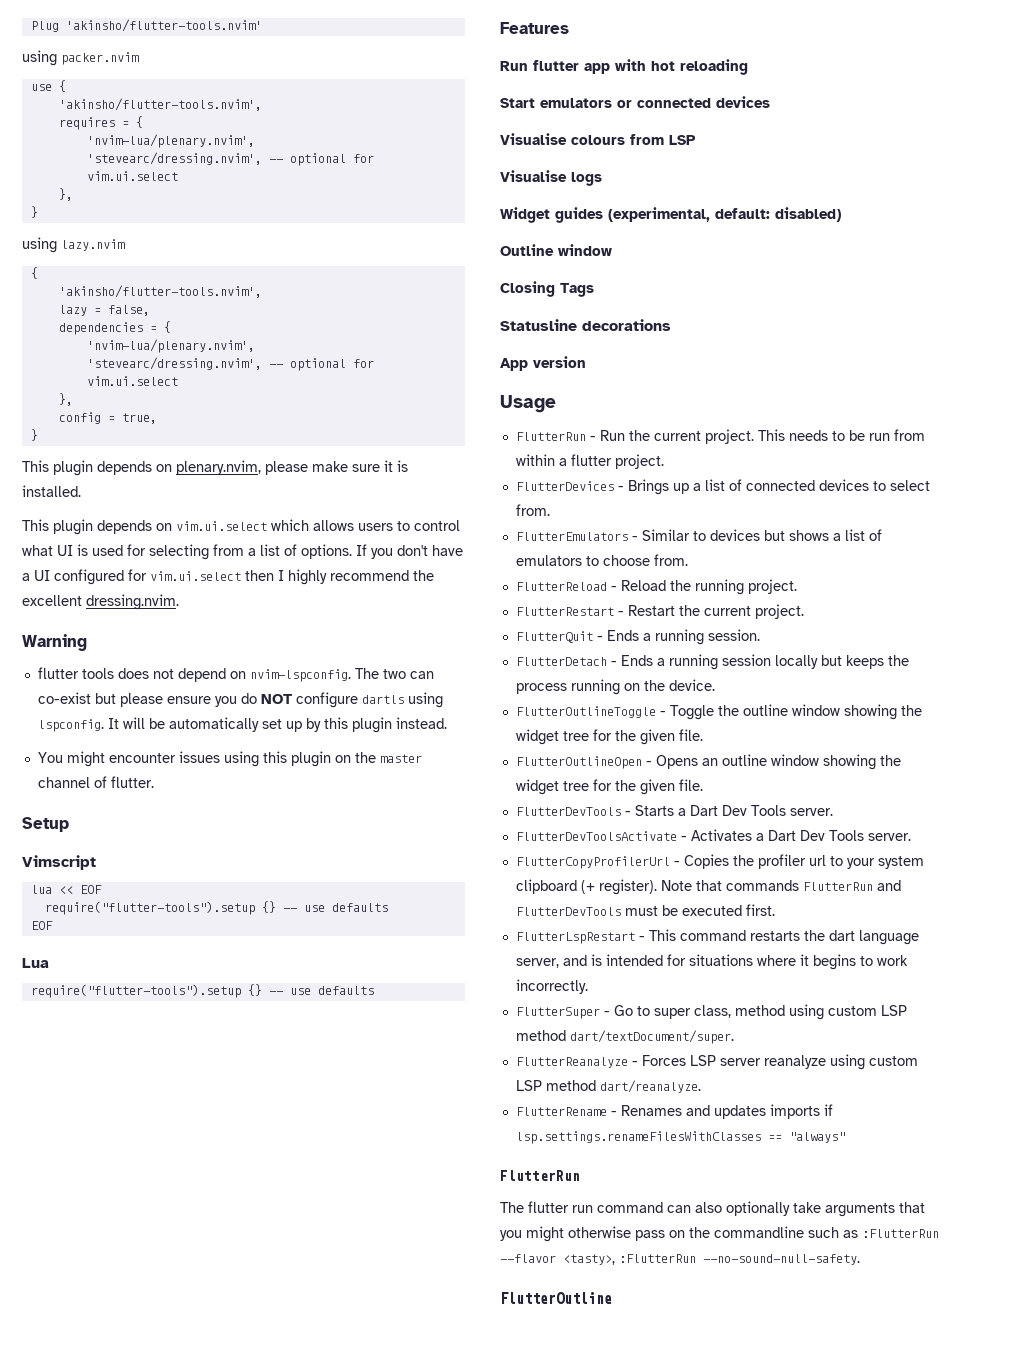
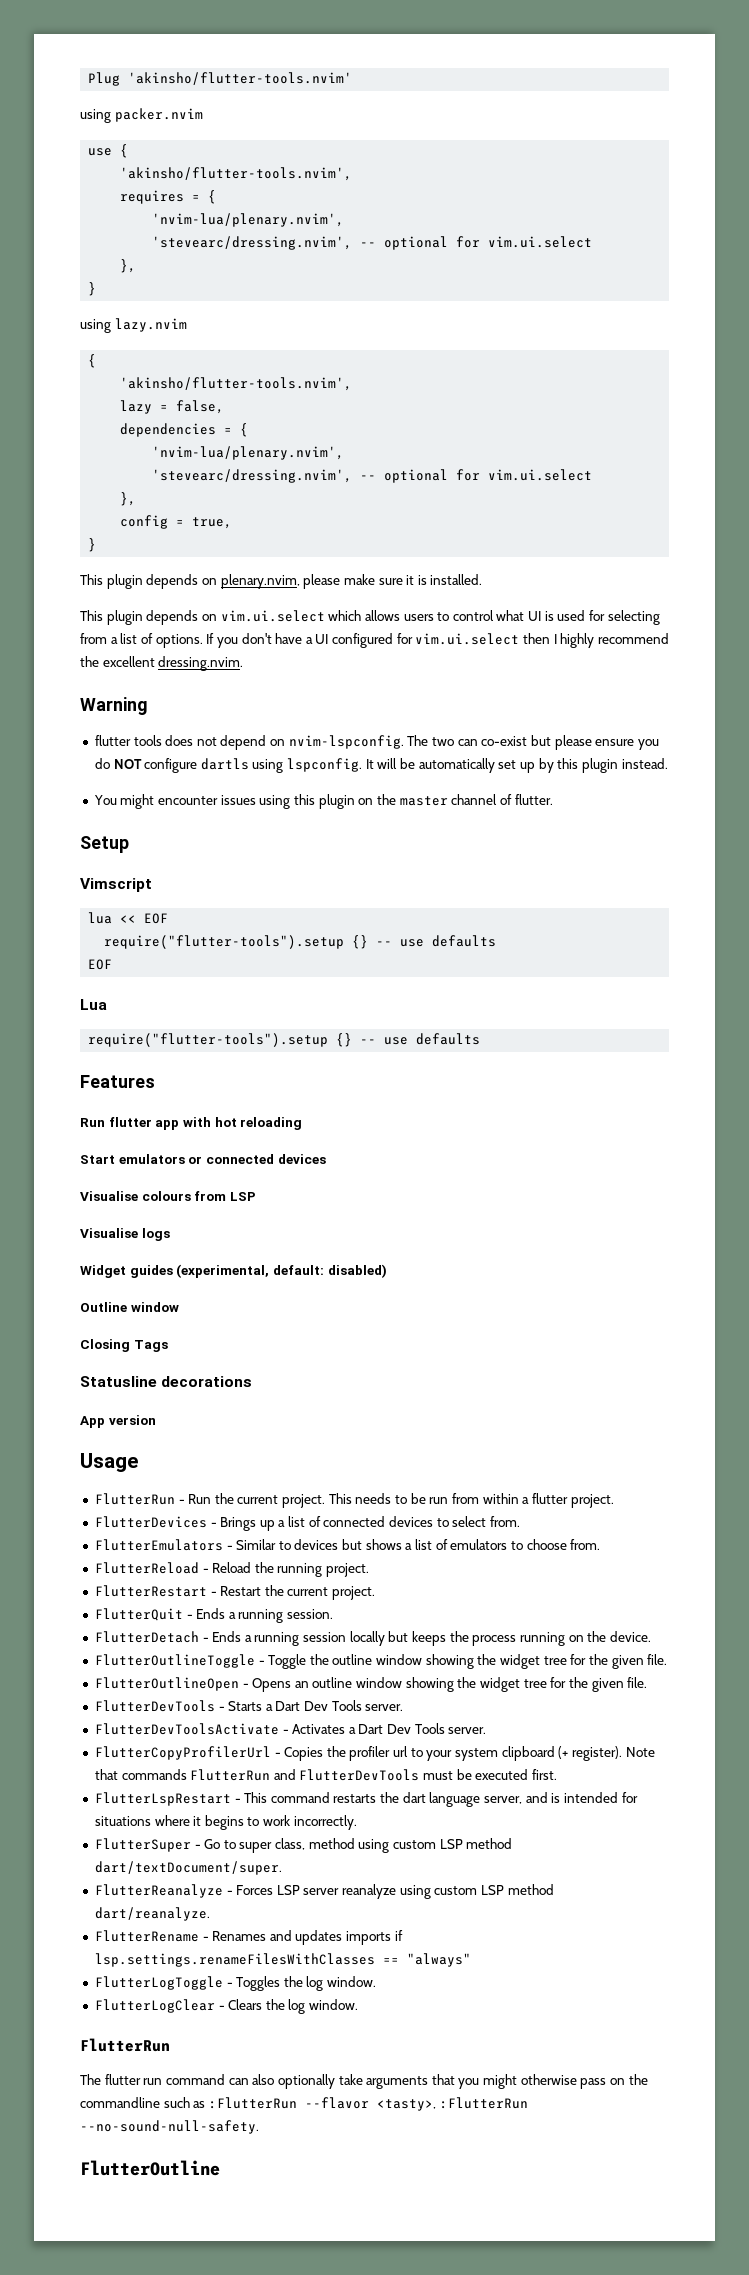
+ FlutterLogToggle - Toggles the log window.
+ FlutterLogClear - Clears the log window.

